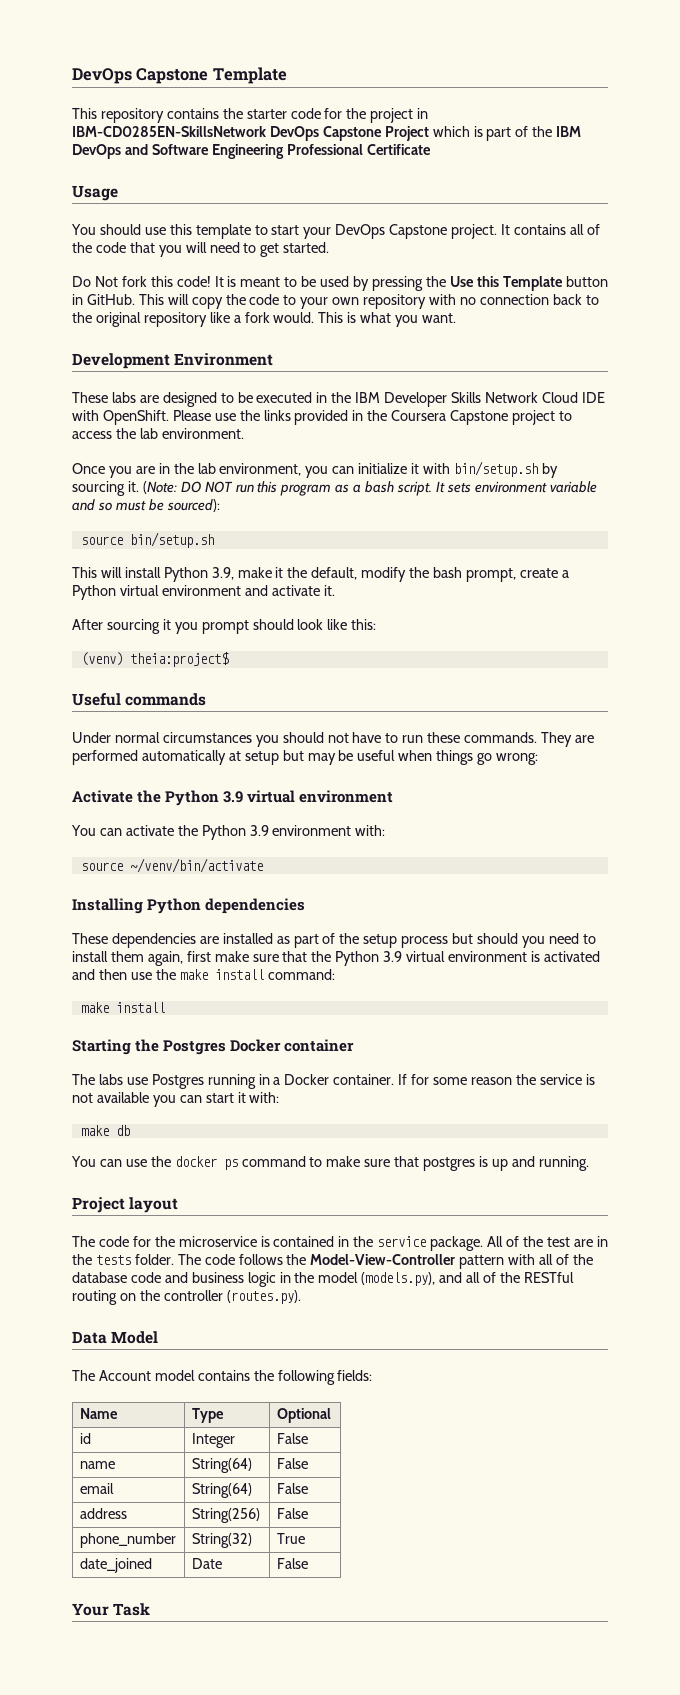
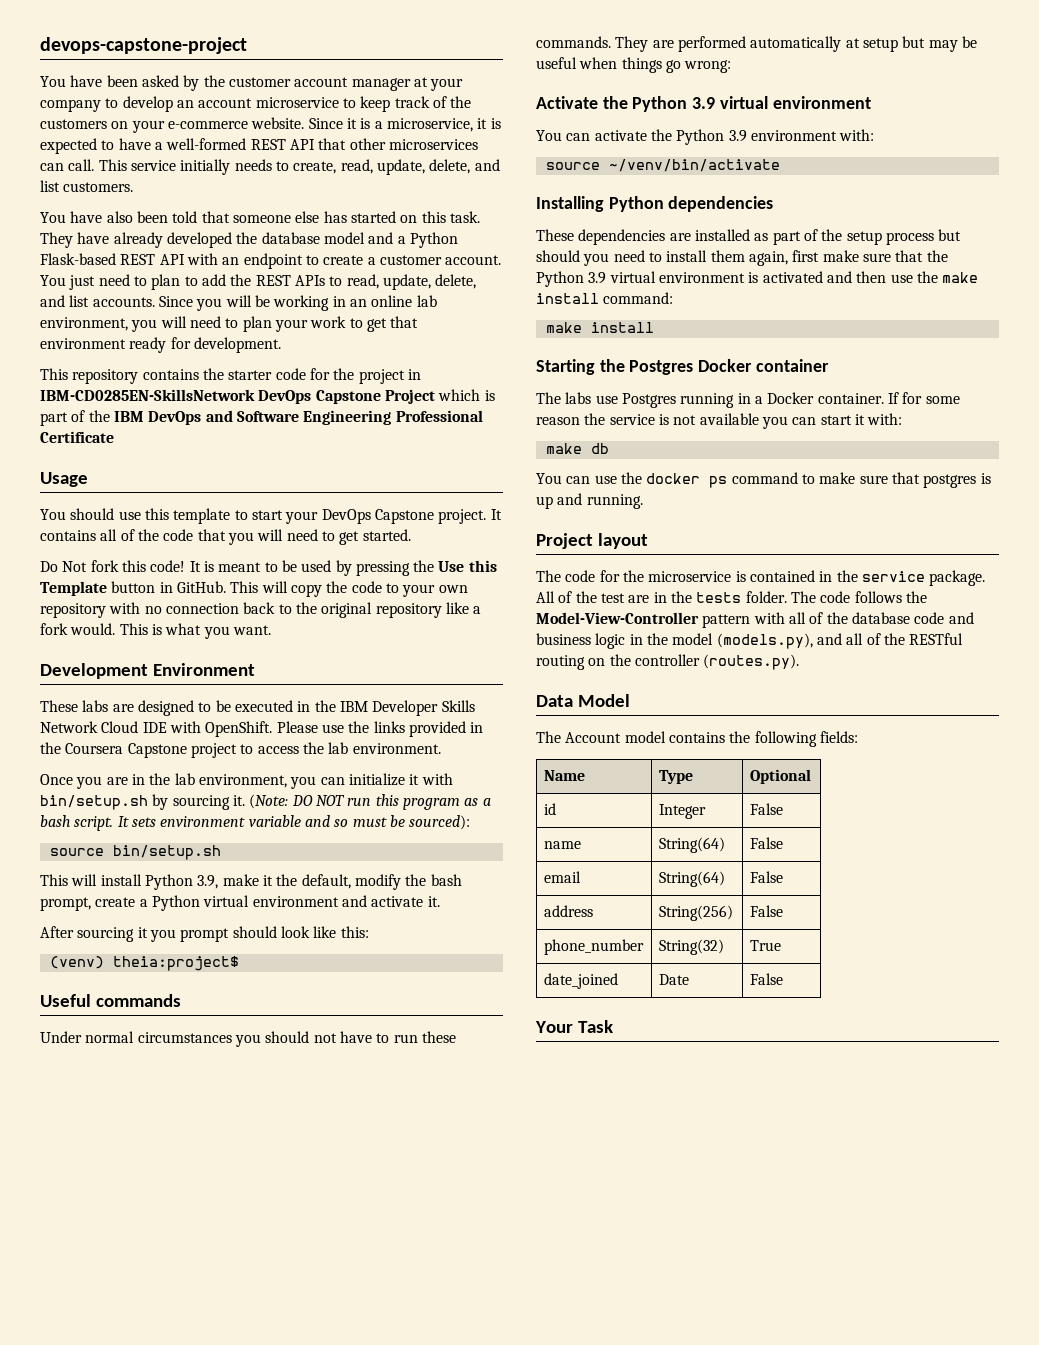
- DevOps Capstone Template
+ devops-capstone-project
+ You have been asked by the customer account manager at your company to develop an account microservice to keep track of the customers on your e-commerce website. Since it is a microservice, it is expected to have a well-formed REST API that other microservices can call. This service initially needs to create, read, update, delete, and list customers.
+ You have also been told that someone else has started on this task. They have already developed the database model and a Python Flask-based REST API with an endpoint to create a customer account. You just need to plan to add the REST APIs to read, update, delete, and list accounts. Since you will be working in an online lab environment, you will need to plan your work to get that environment ready for development.

